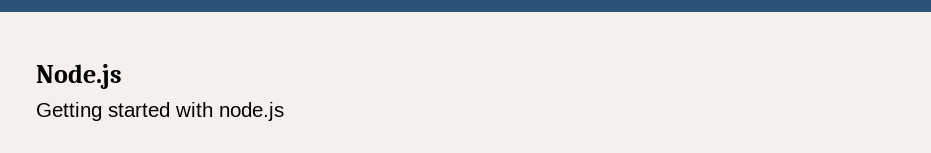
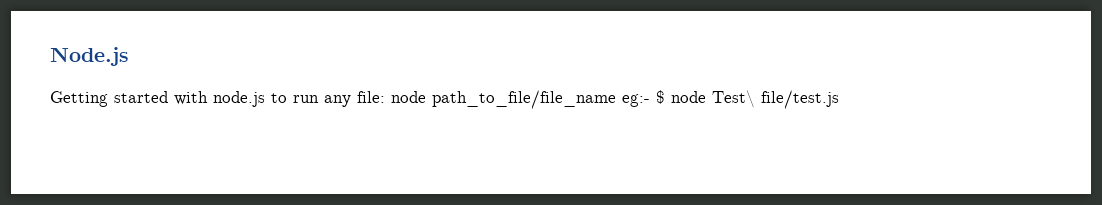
- Getting started with node.js
+ Getting started with node.js to run any file: node path_to_file/file_name eg:- $ node Test\ file/test.js

